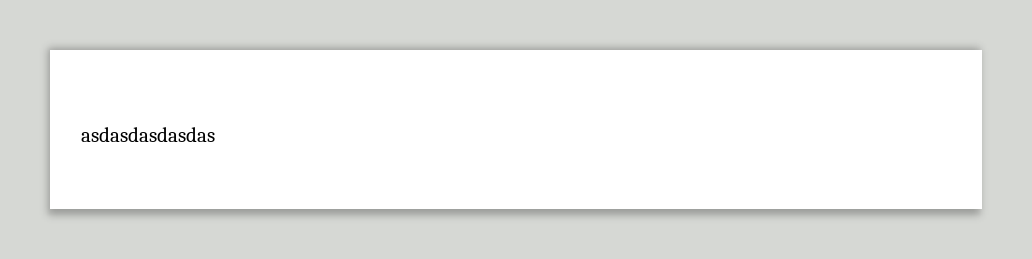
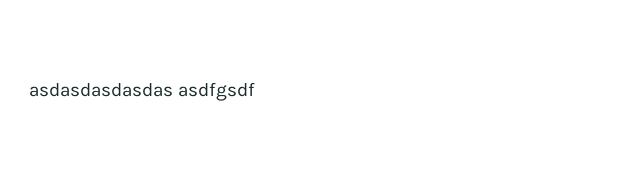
- asdasdasdasdas
+ asdasdasdasdas asdfgsdf

